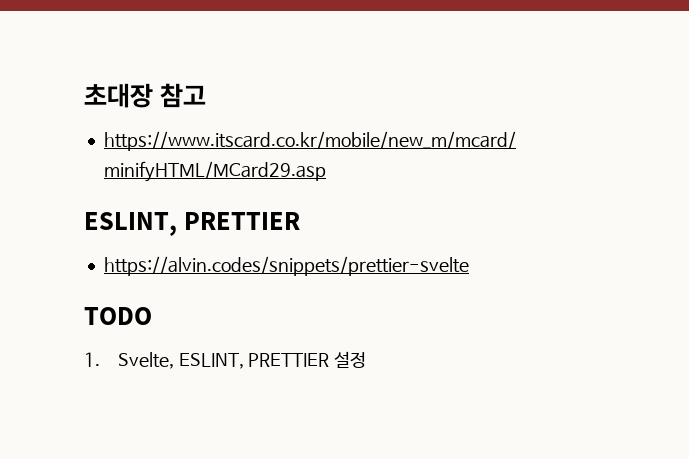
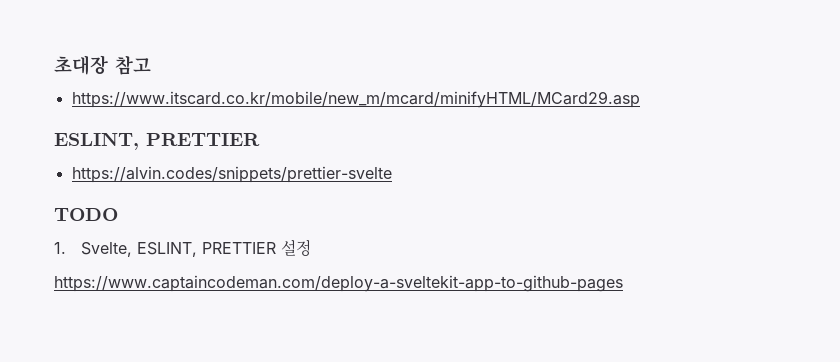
+ https://www.captaincodeman.com/deploy-a-sveltekit-app-to-github-pages

